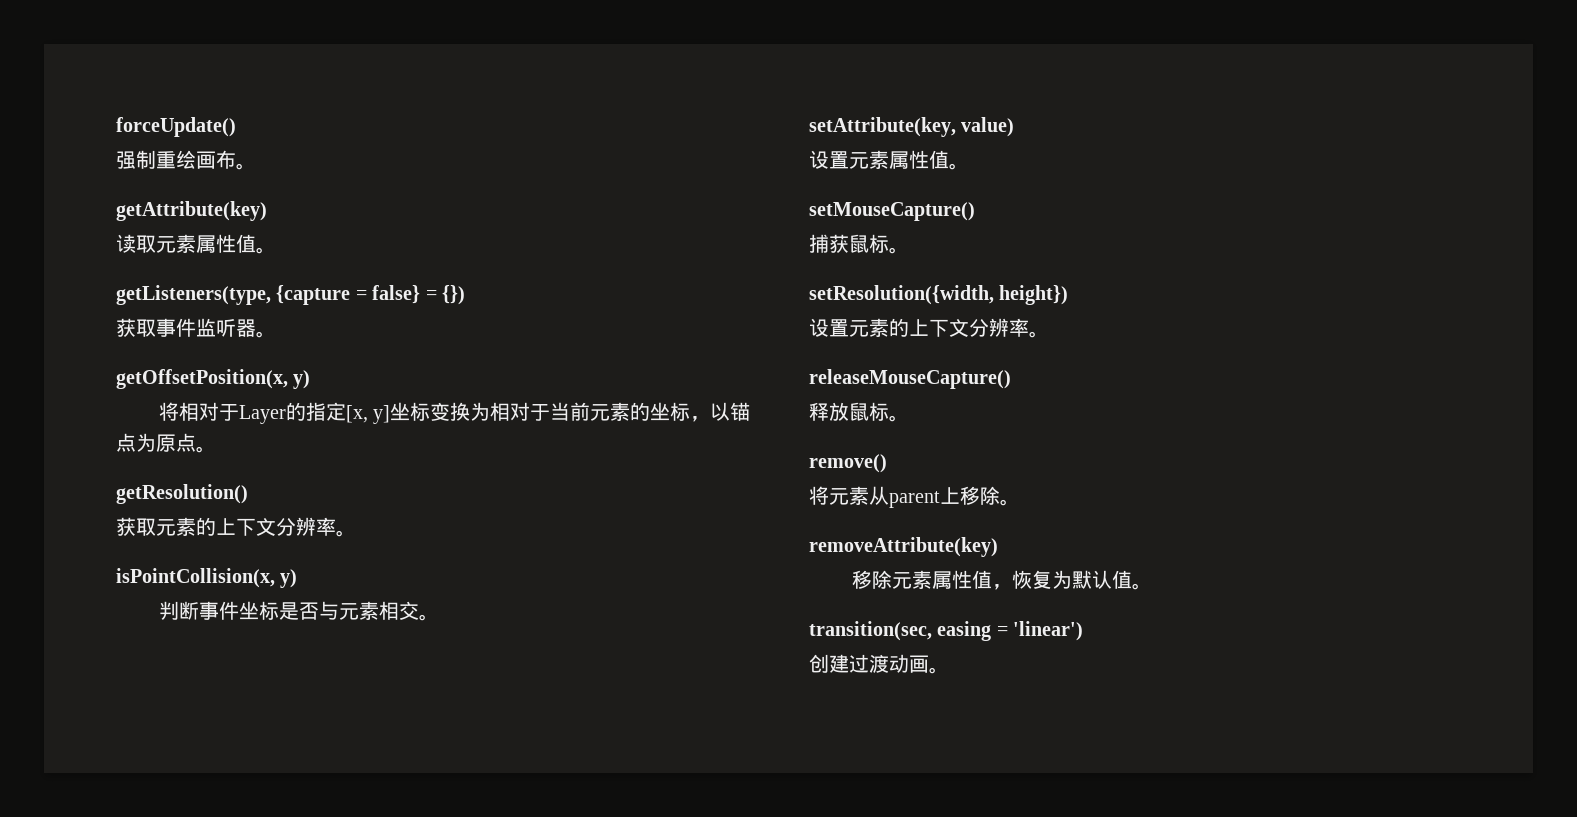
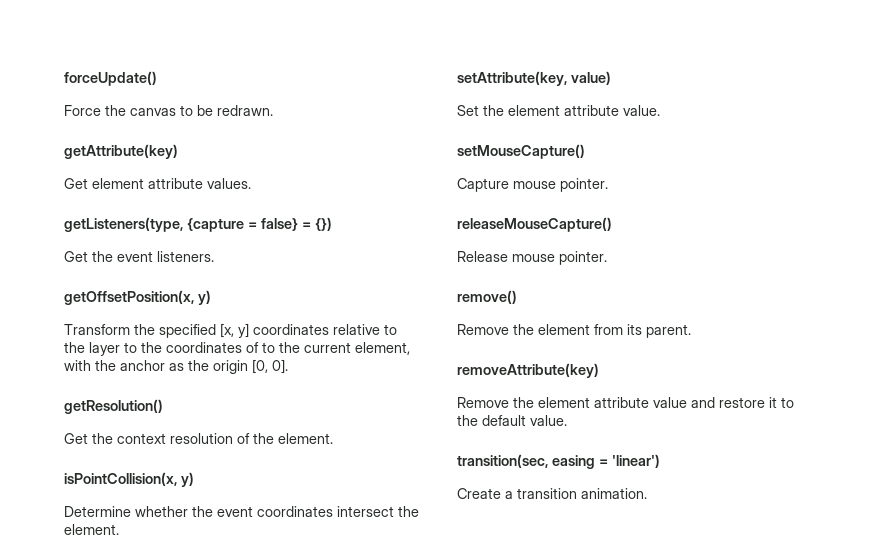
- 强制重绘画布。
+ Force the canvas to be redrawn.
  getAttribute(key)
- 读取元素属性值。
+ Get element attribute values.
- 获取事件监听器。
+ Get the event listeners.
  getOffsetPosition(x, y)
- 将相对于Layer的指定[x, y]坐标变换为相对于当前元素的坐标，以锚点为原点。
+ Transform the specified [x, y] coordinates relative to the layer to the coordinates of to the current element, with the anchor as the origin [0, 0].
  getResolution()
- 获取元素的上下文分辨率。
+ Get the context resolution of the element.
  isPointCollision(x, y)
- 判断事件坐标是否与元素相交。
+ Determine whether the event coordinates intersect the element.
  setAttribute(key, value)
- 设置元素属性值。
+ Set the element attribute value.
  setMouseCapture()
- 捕获鼠标。
- setResolution({width, height})
- 设置元素的上下文分辨率。
+ Capture mouse pointer.
  releaseMouseCapture()
- 释放鼠标。
+ Release mouse pointer.
  remove()
- 将元素从parent上移除。
+ Remove the element from its parent.
  removeAttribute(key)
- 移除元素属性值，恢复为默认值。
+ Remove the element attribute value and restore it to the default value.
- 创建过渡动画。
+ Create a transition animation.

